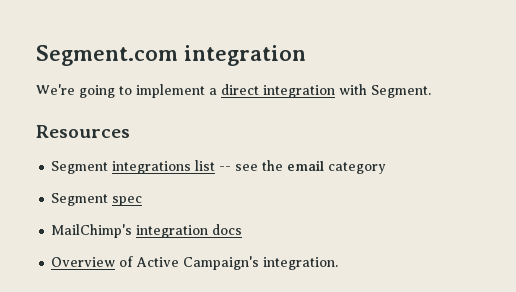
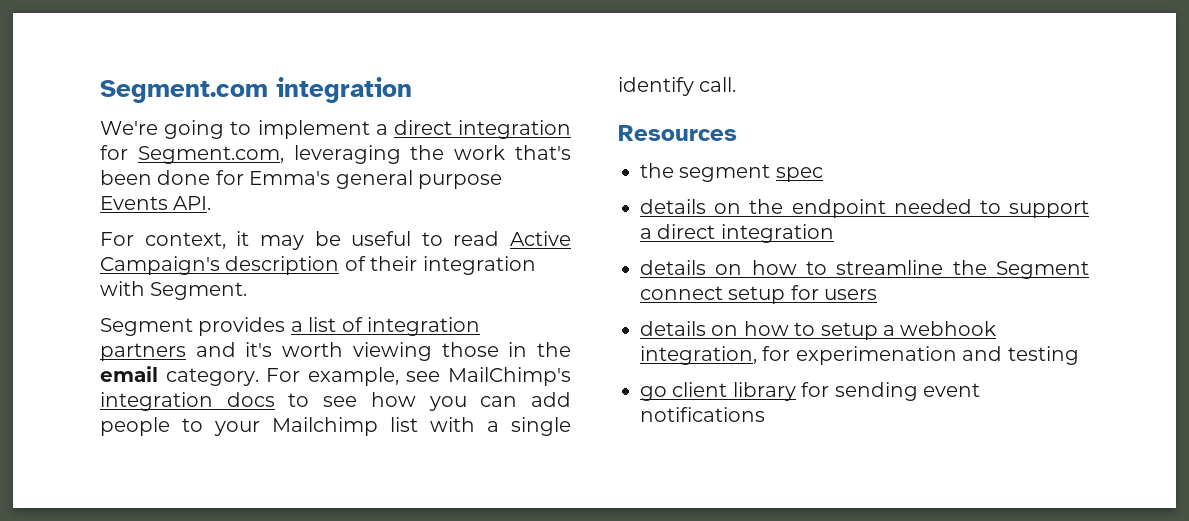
- We're going to implement a direct integration with Segment.
+ We're going to implement a direct integration for Segment.com, leveraging the work that's been done for Emma's general purpose Events API.
+ For context, it may be useful to read Active Campaign's description of their integration with Segment.
+ Segment provides a list of integration partners and it's worth viewing those in the email category. For example, see MailChimp's integration docs to see how you can add people to your Mailchimp list with a single identify call.
  Resources
- Segment integrations list -- see the email category
- Segment spec
- MailChimp's integration docs
- Overview of Active Campaign's integration.
+ the segment spec
+ details on the endpoint needed to support a direct integration
+ details on how to streamline the Segment connect setup for users
+ details on how to setup a webhook integration, for experimenation and testing
+ go client library for sending event notifications

